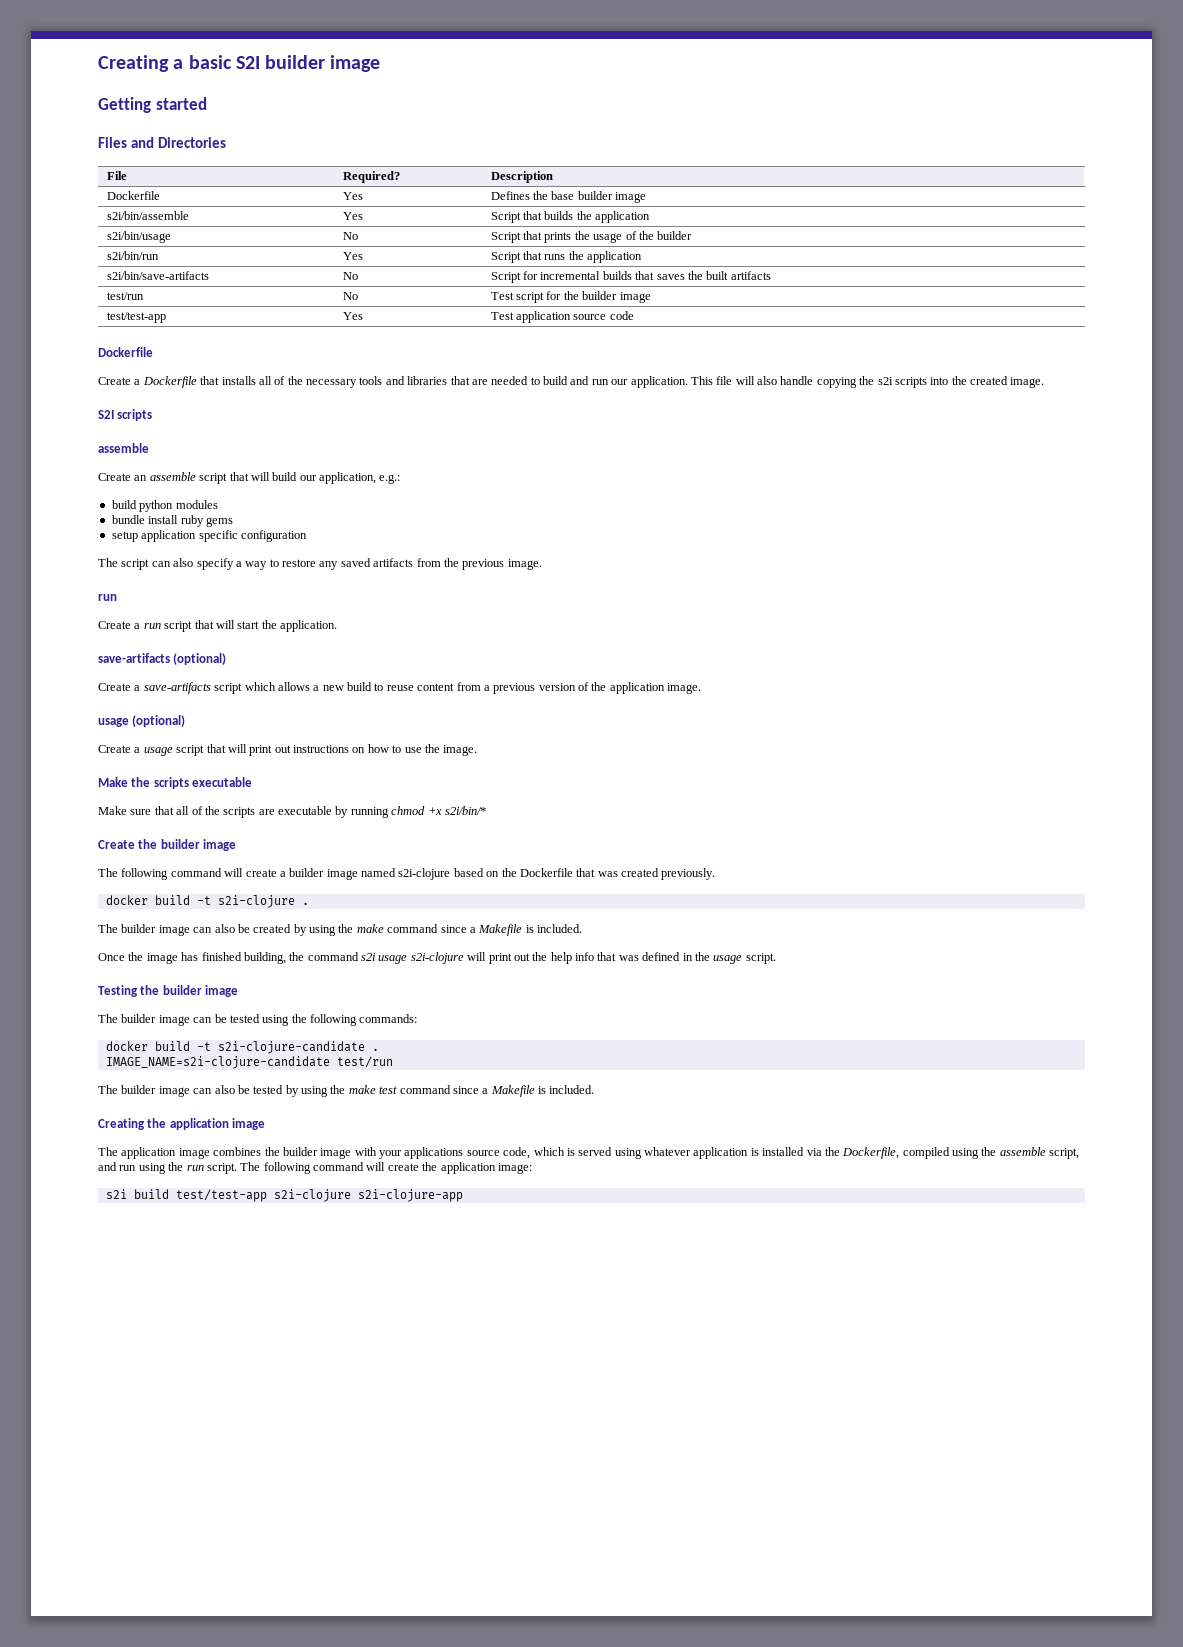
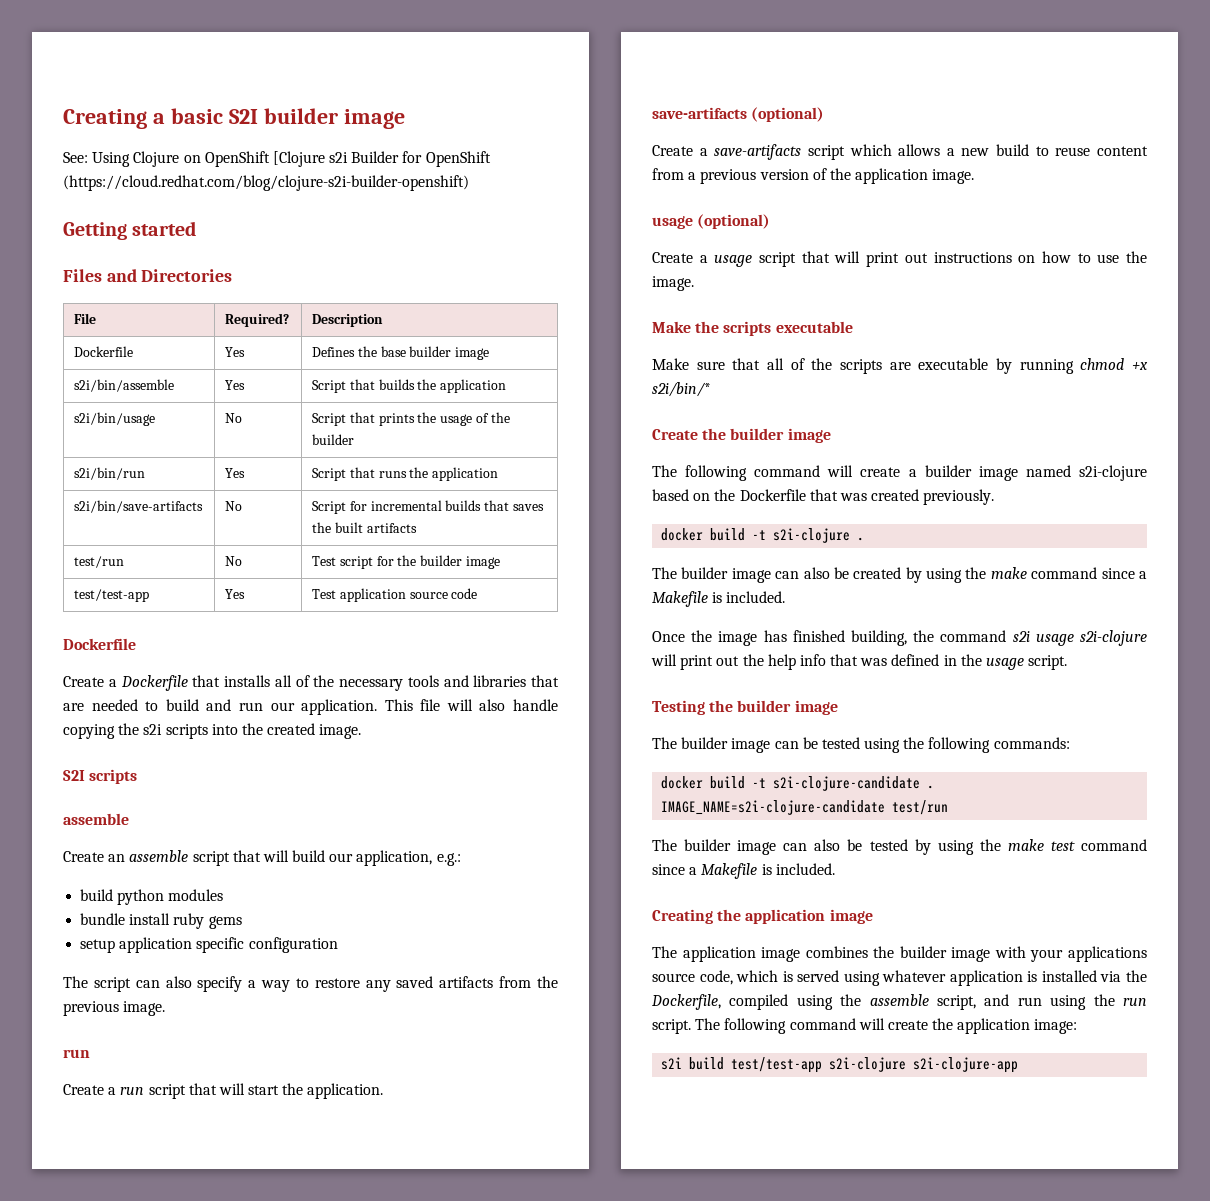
+ See: Using Clojure on OpenShift [Clojure s2i Builder for OpenShift (https://cloud.redhat.com/blog/clojure-s2i-builder-openshift)

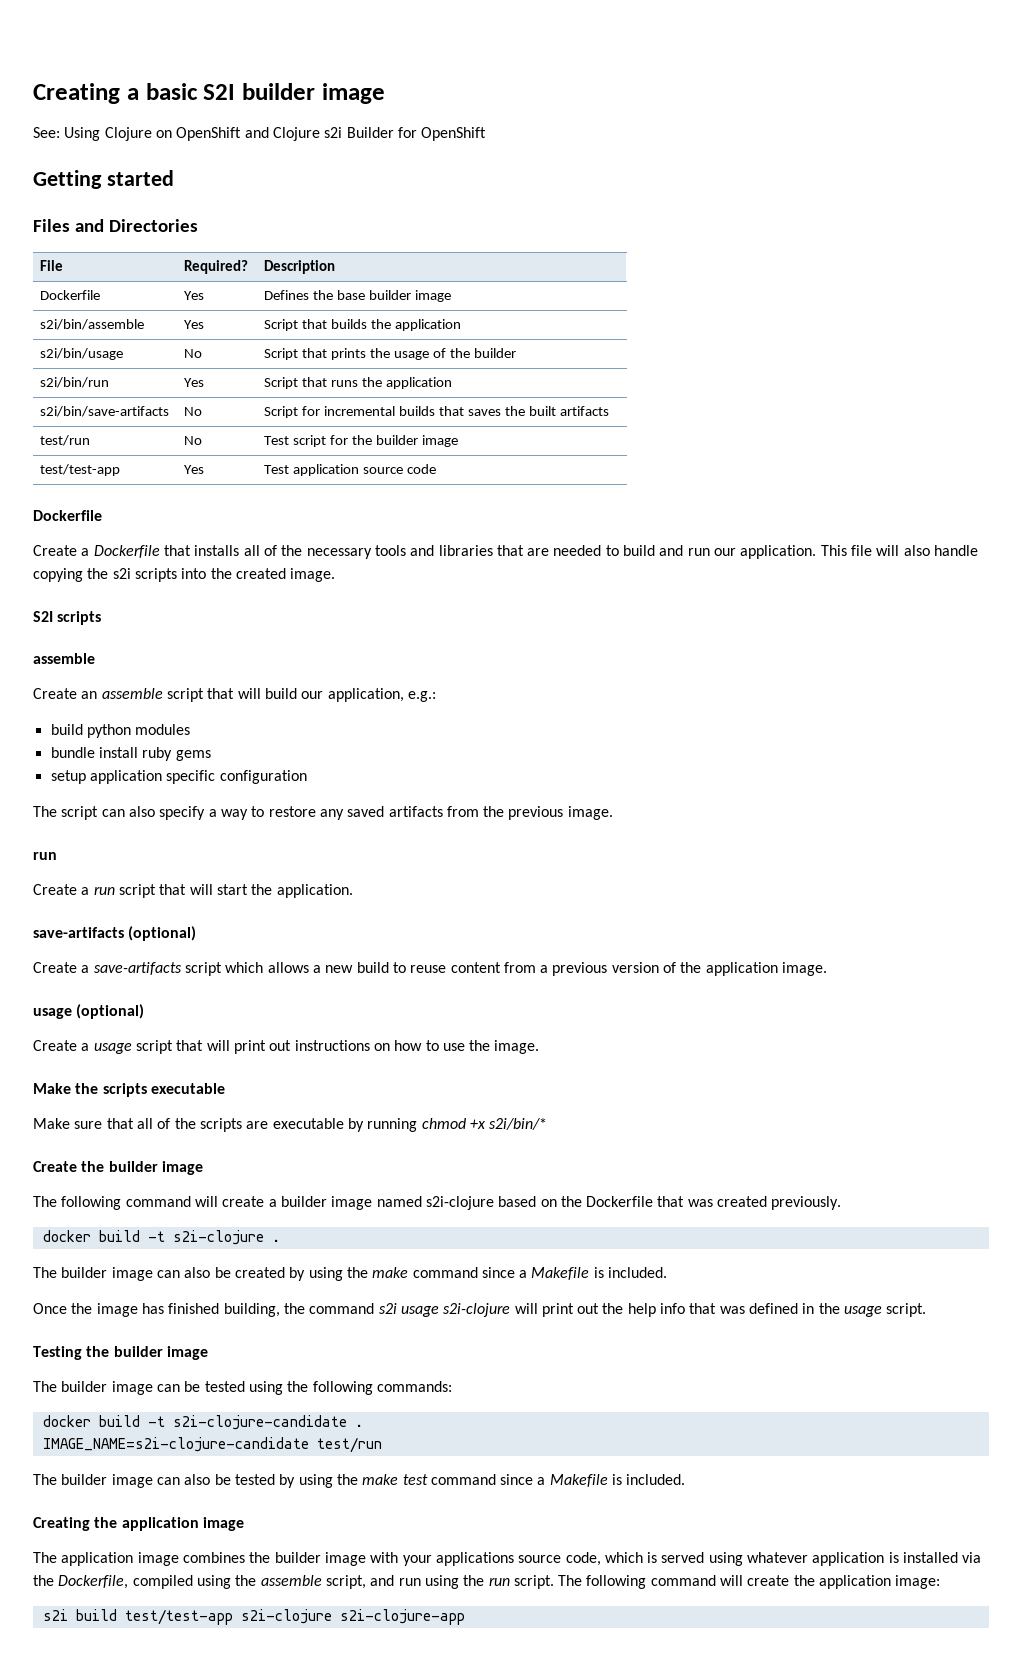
- See: Using Clojure on OpenShift [Clojure s2i Builder for OpenShift (https://cloud.redhat.com/blog/clojure-s2i-builder-openshift)
+ See: Using Clojure on OpenShift and Clojure s2i Builder for OpenShift

